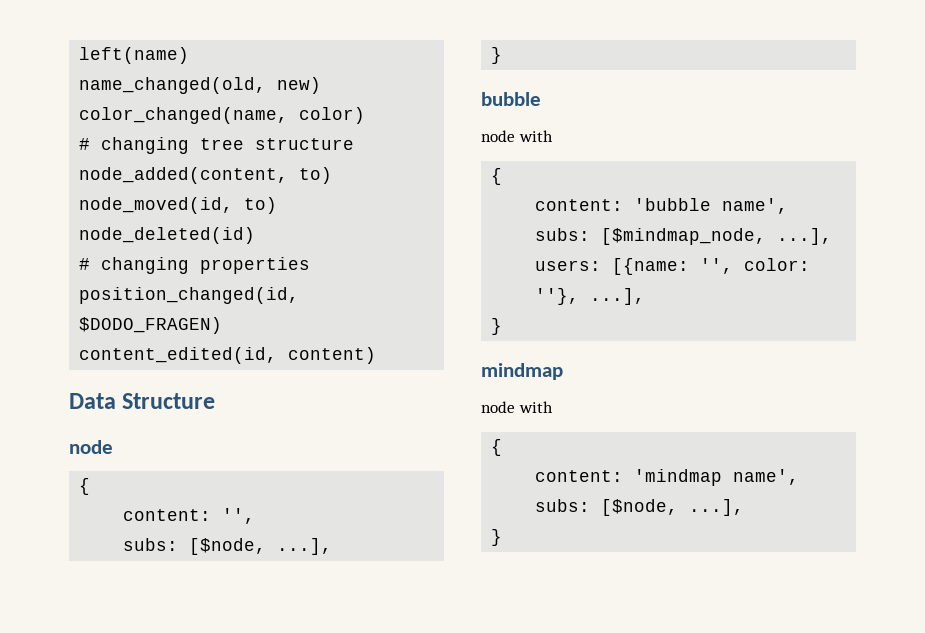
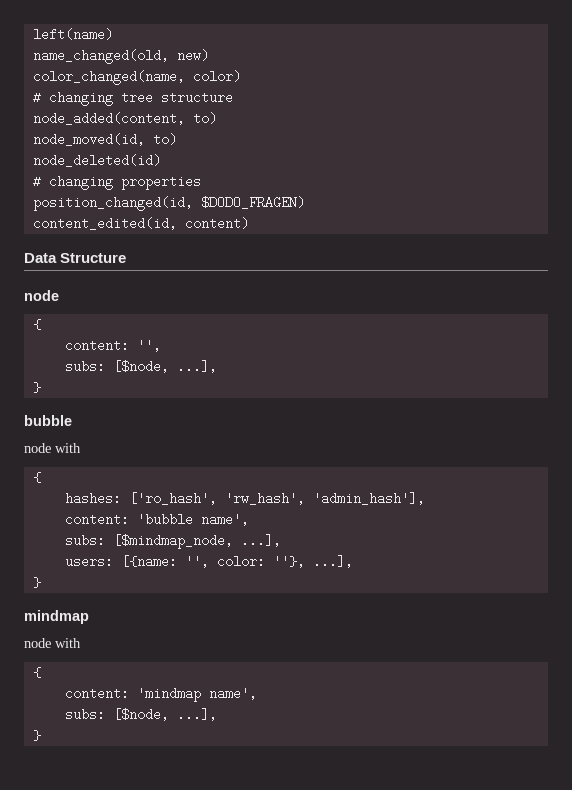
+ hashes: ['ro_hash', 'rw_hash', 'admin_hash'],

